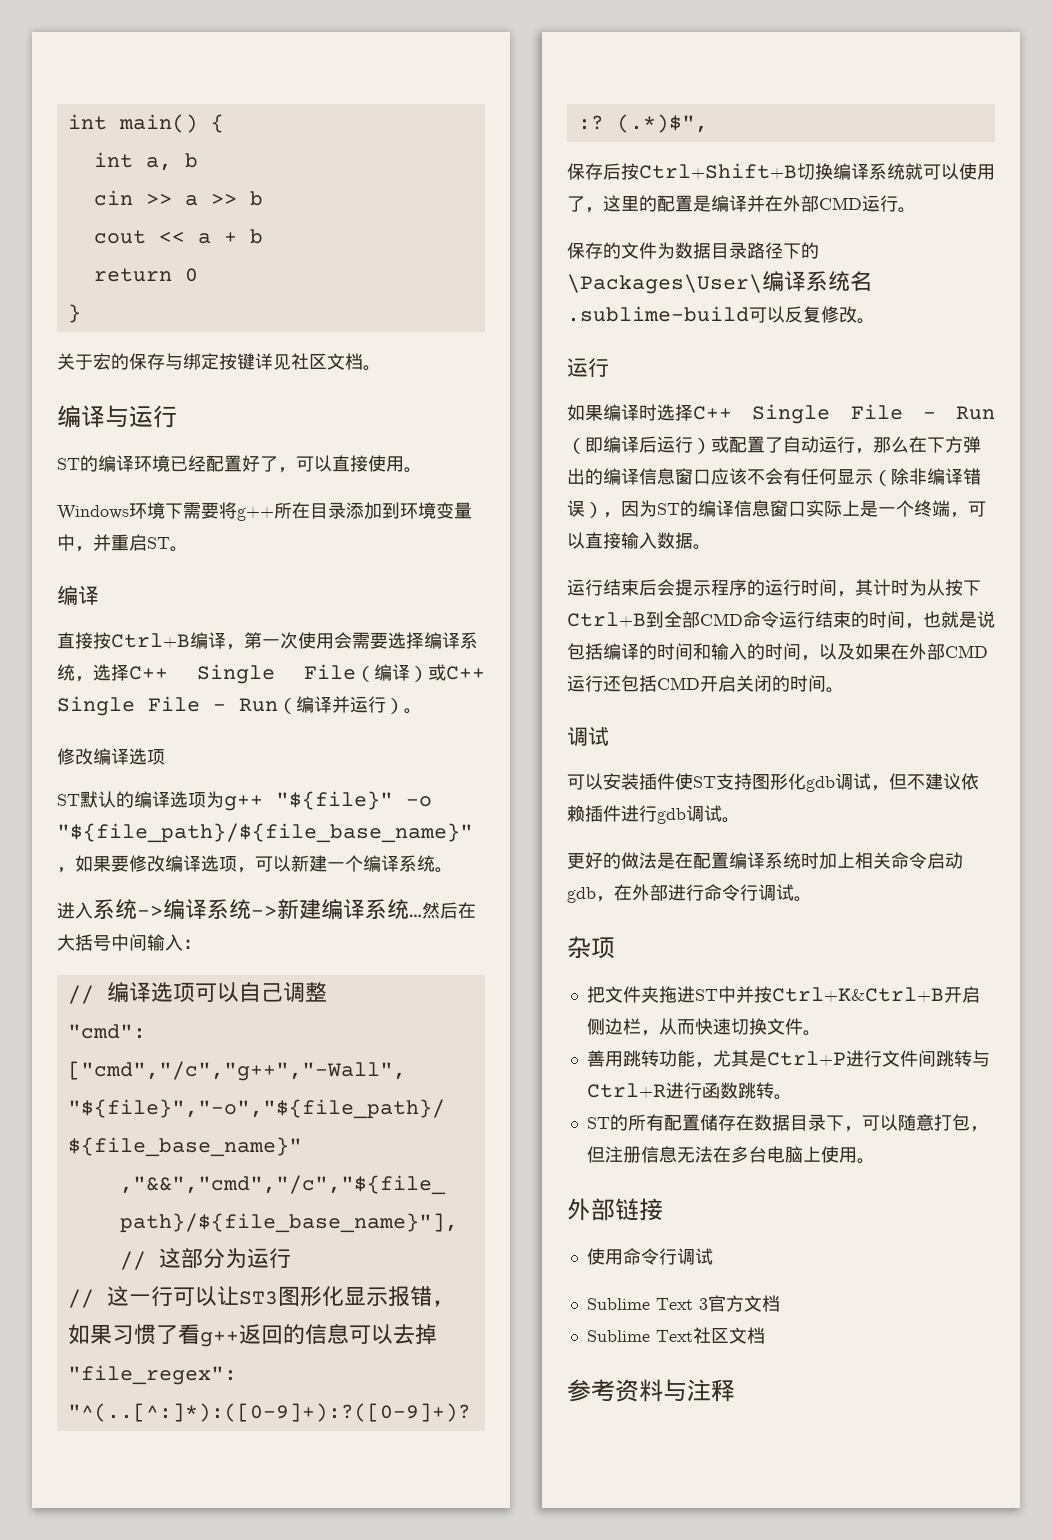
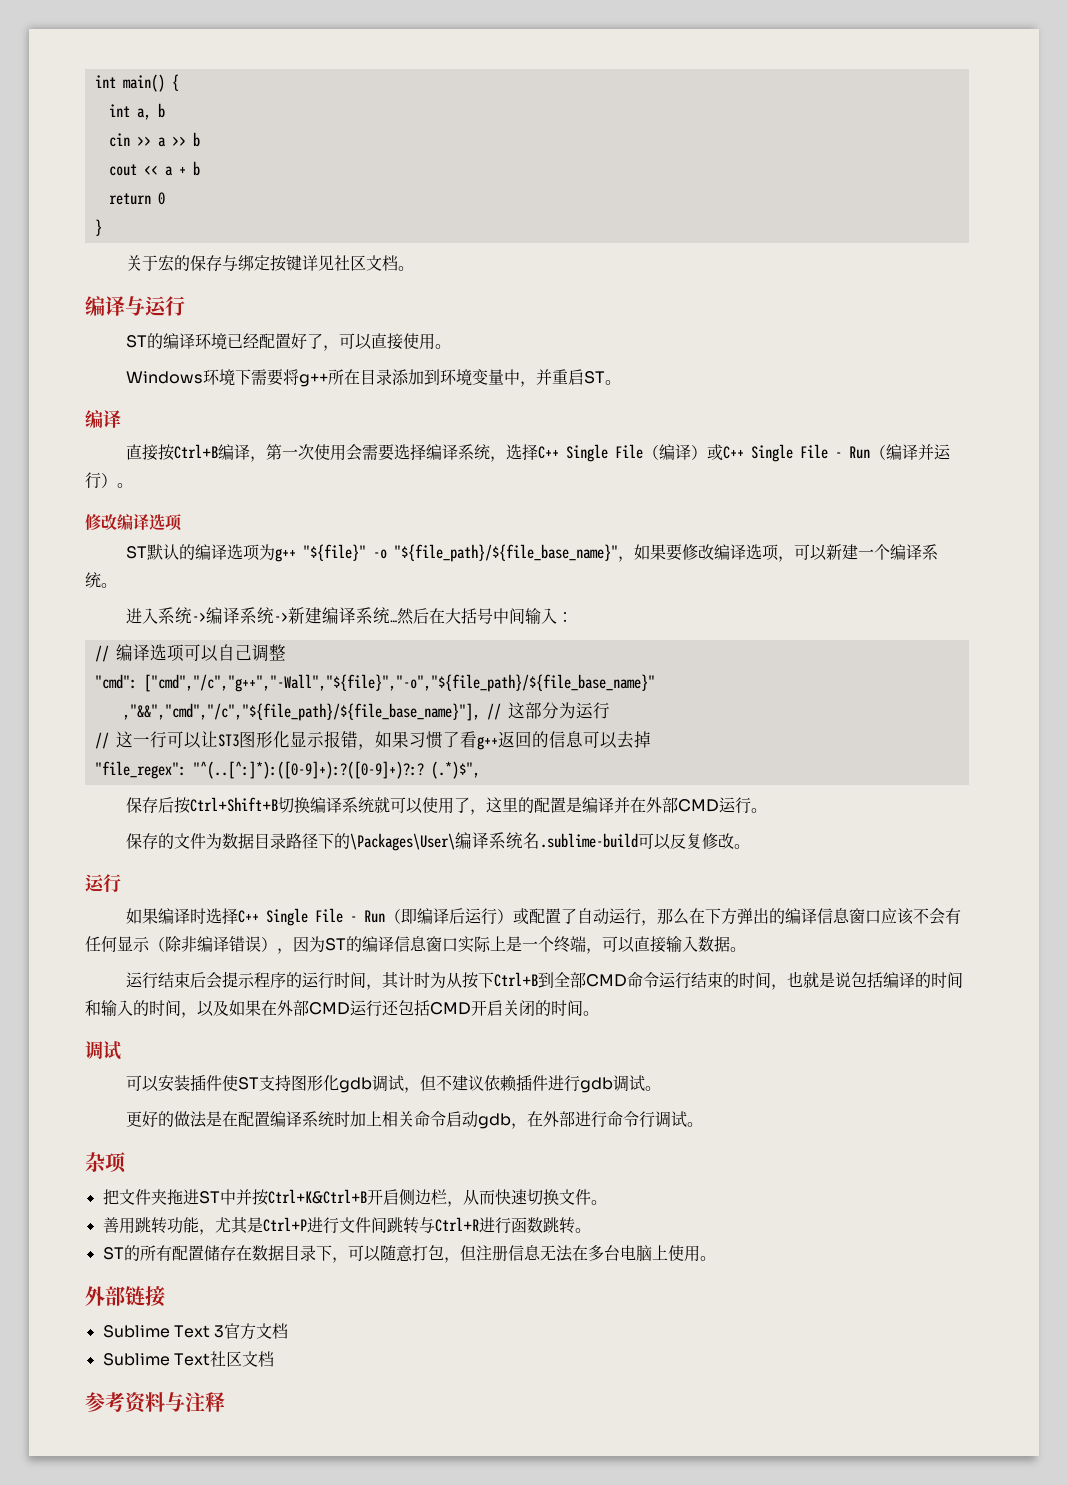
- 使用命令行调试

